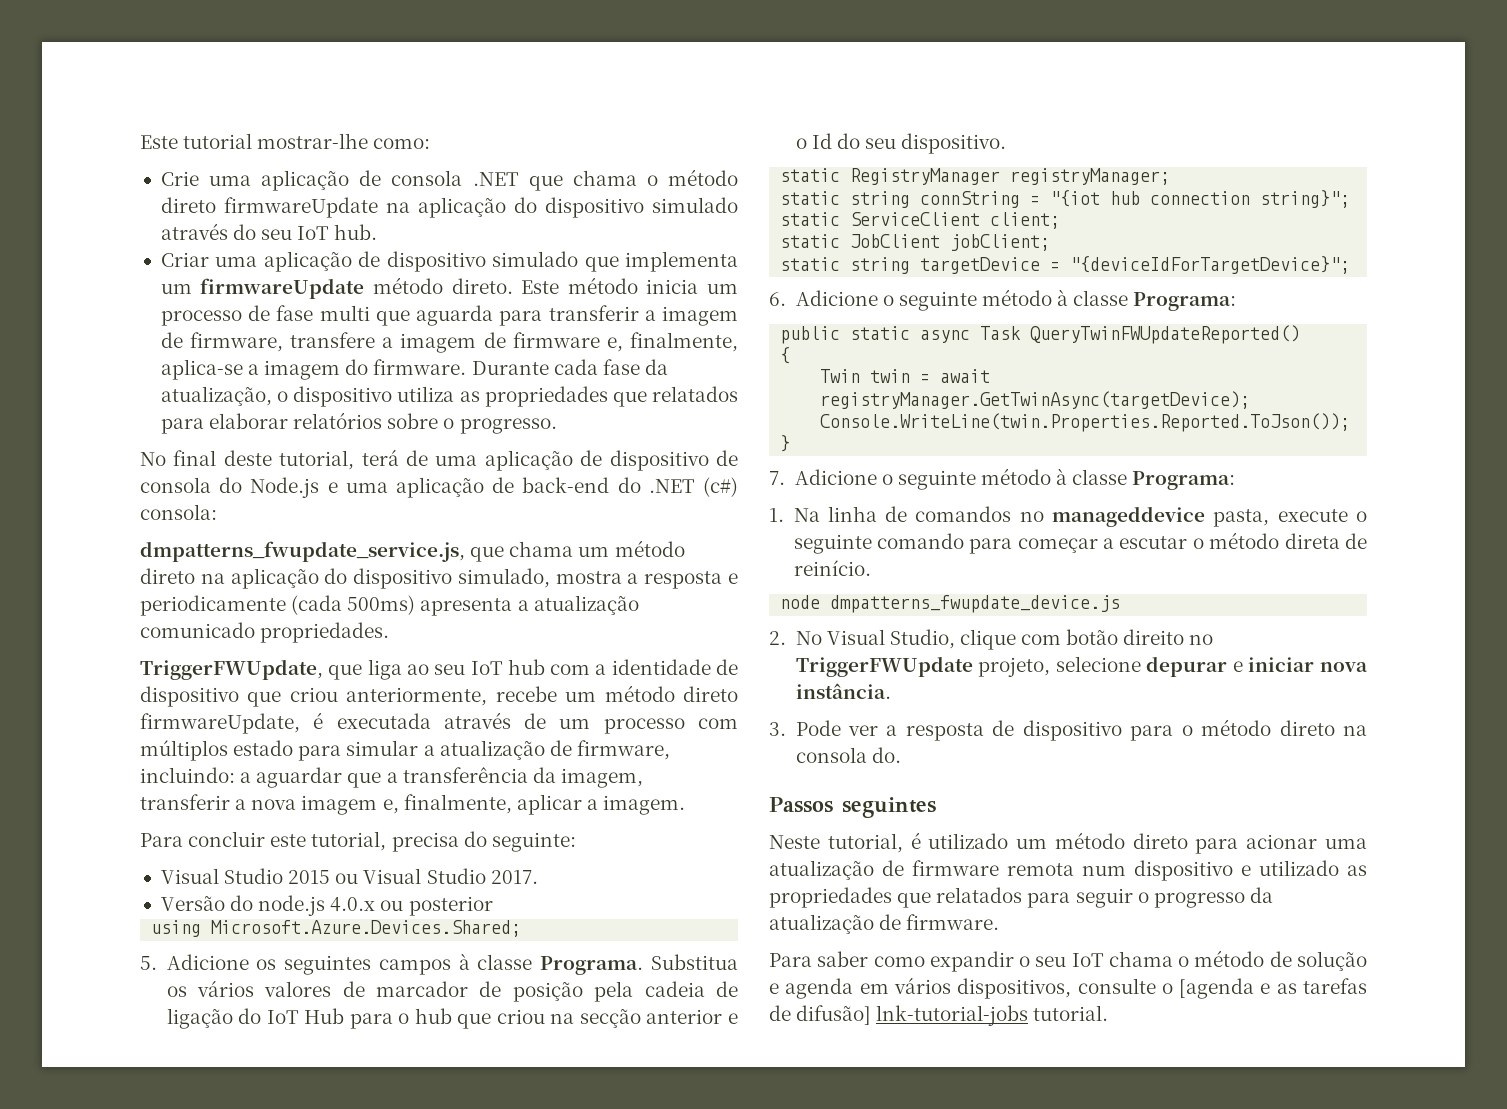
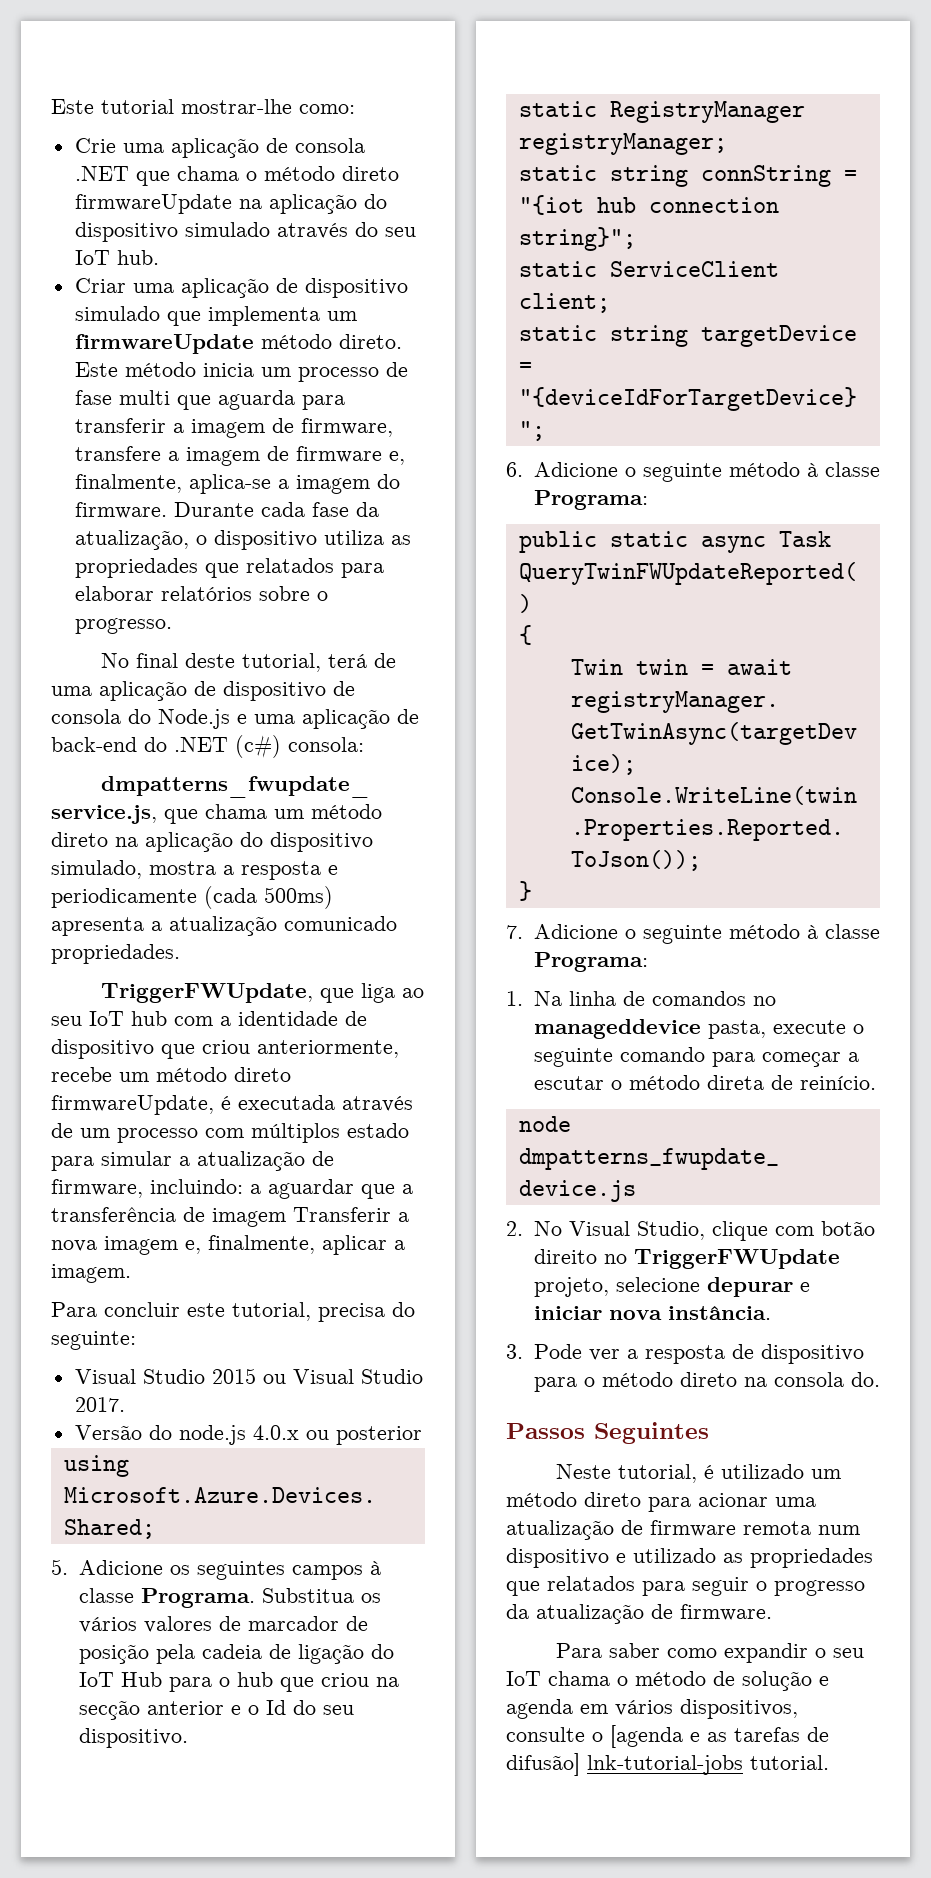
- TriggerFWUpdate, que liga ao seu IoT hub com a identidade de dispositivo que criou anteriormente, recebe um método direto firmwareUpdate, é executada através de um processo com múltiplos estado para simular a atualização de firmware, incluindo: a aguardar que a transferência da imagem, transferir a nova imagem e, finalmente, aplicar a imagem.
+ TriggerFWUpdate, que liga ao seu IoT hub com a identidade de dispositivo que criou anteriormente, recebe um método direto firmwareUpdate, é executada através de um processo com múltiplos estado para simular a atualização de firmware, incluindo: a aguardar que a transferência de imagem Transferir a nova imagem e, finalmente, aplicar a imagem.
- static JobClient jobClient;
- Passos seguintes
+ Passos Seguintes

